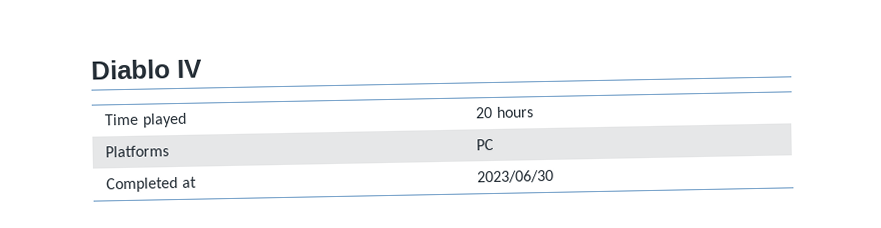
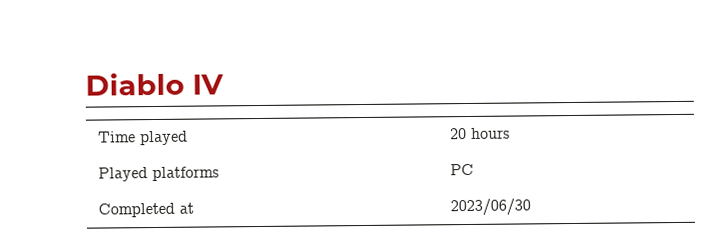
- Platforms | PC
+ Played platforms | PC

